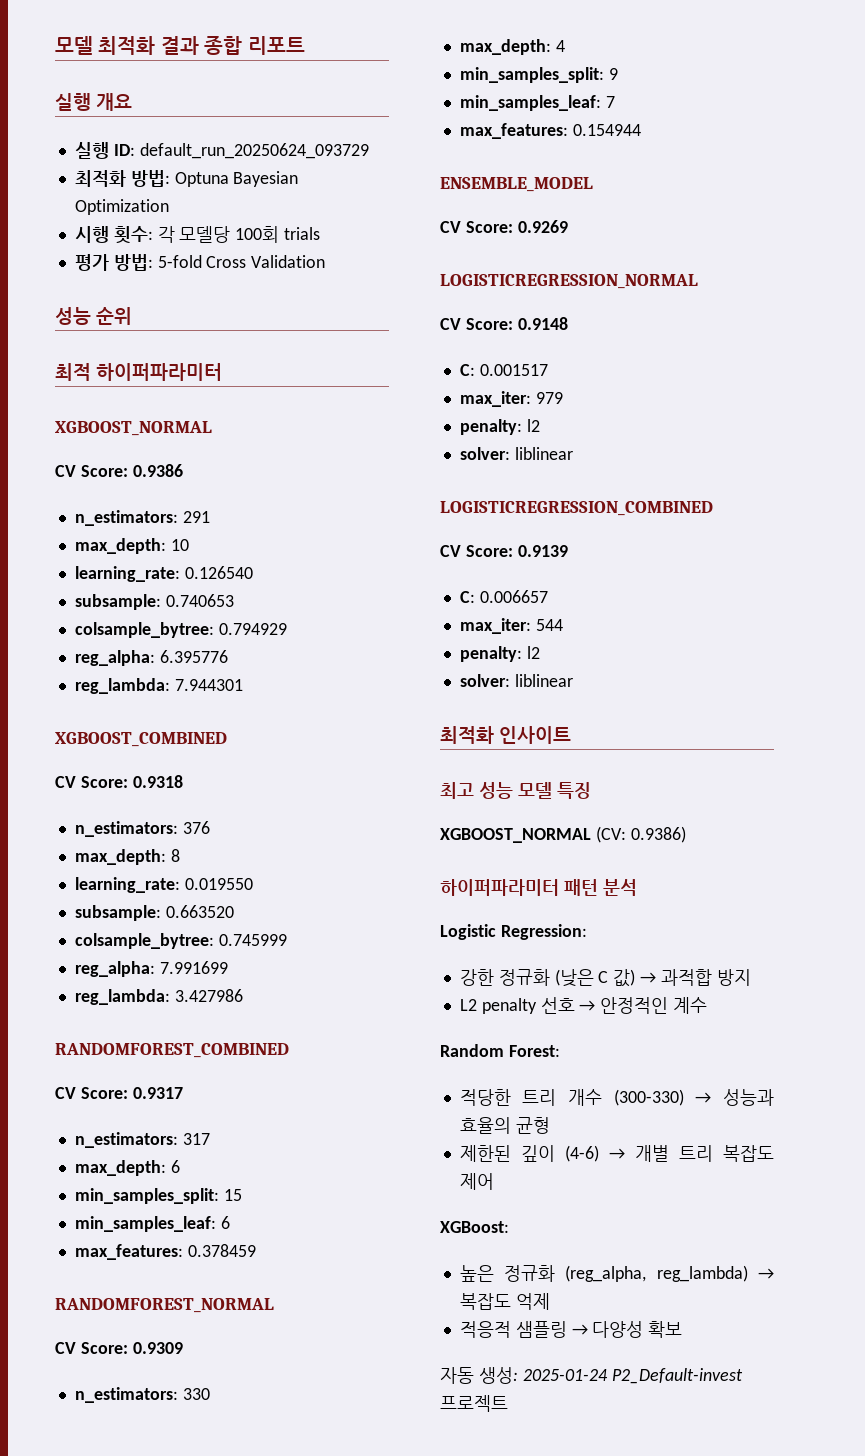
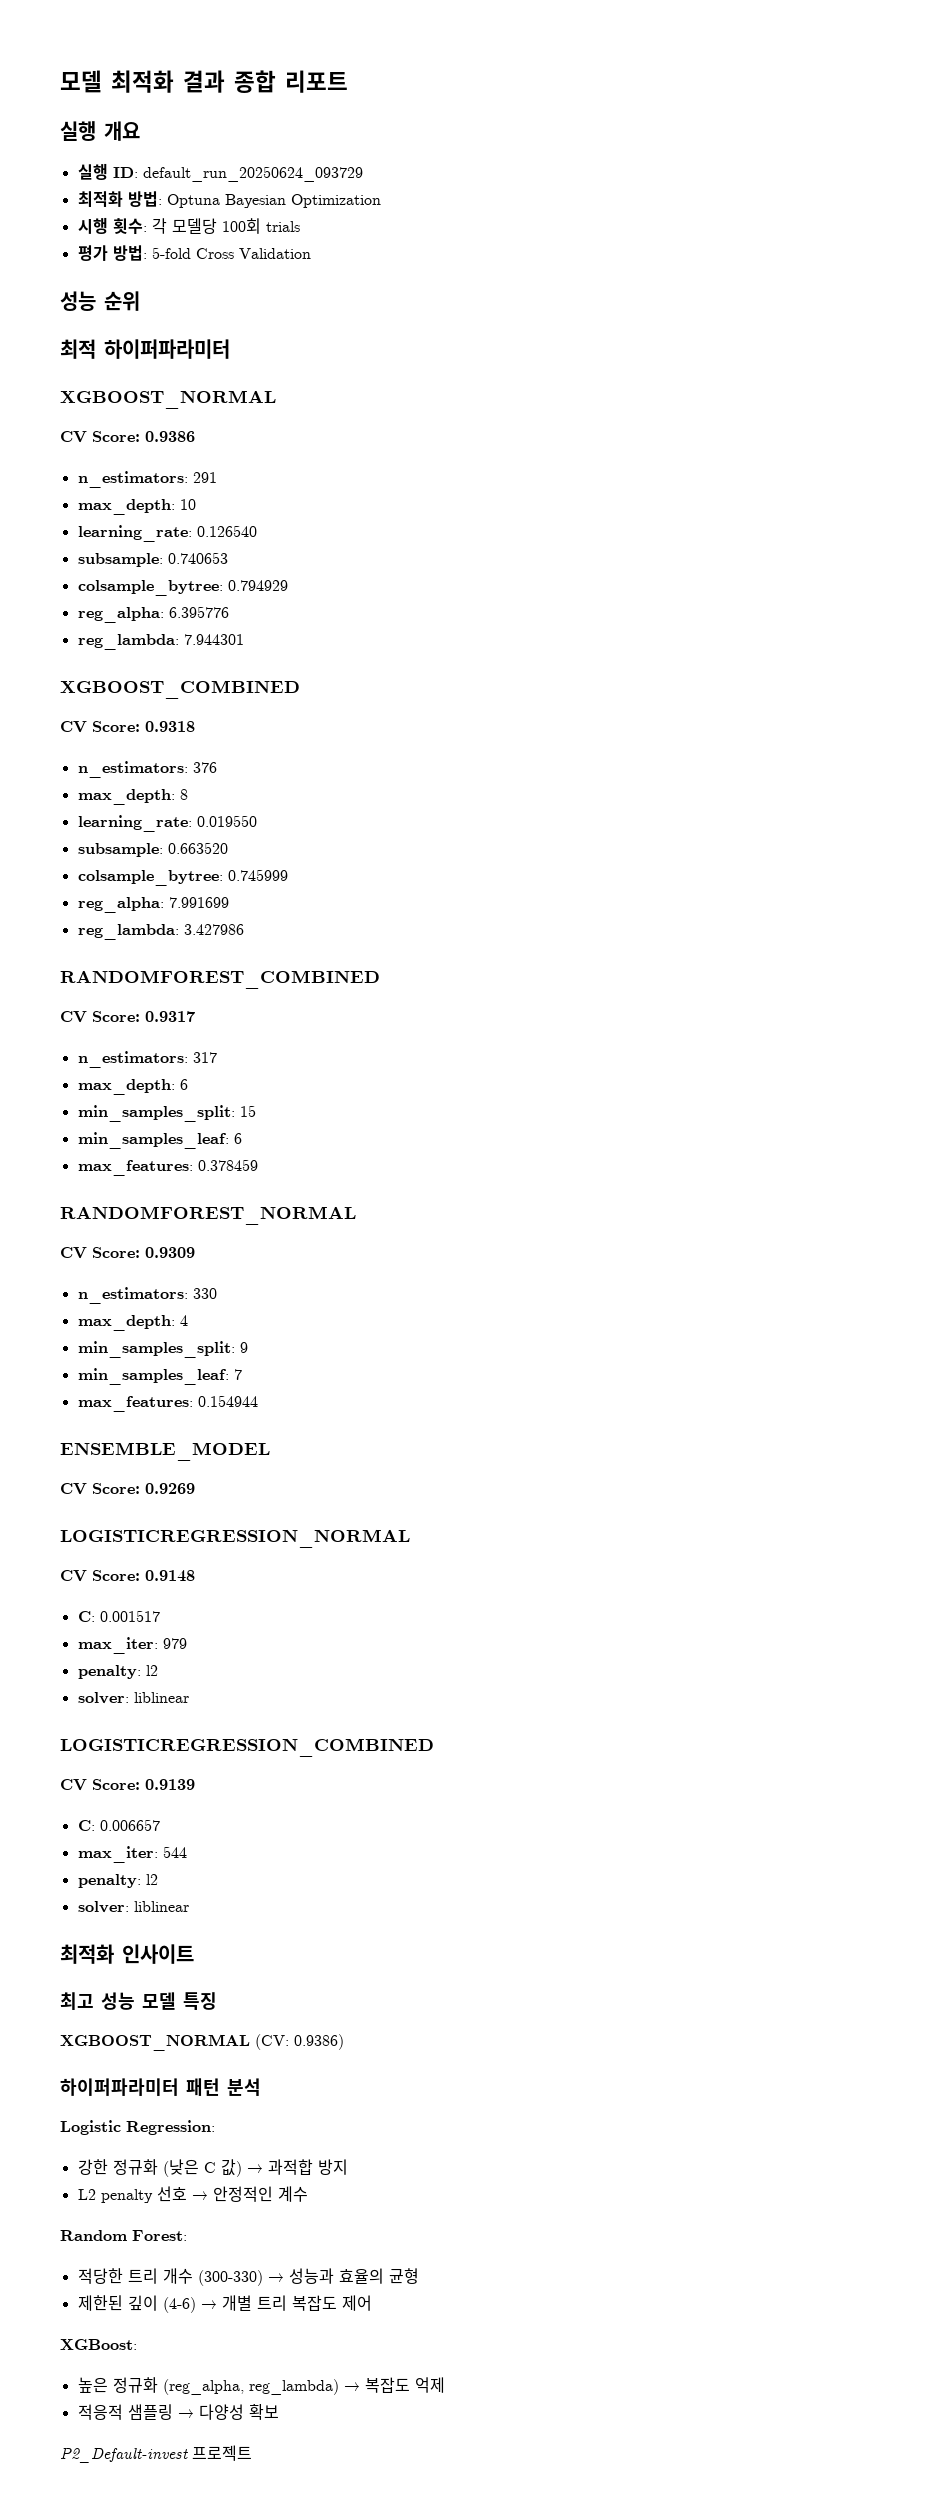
- 자동 생성: 2025-01-24 P2_Default-invest 프로젝트
+ P2_Default-invest 프로젝트

